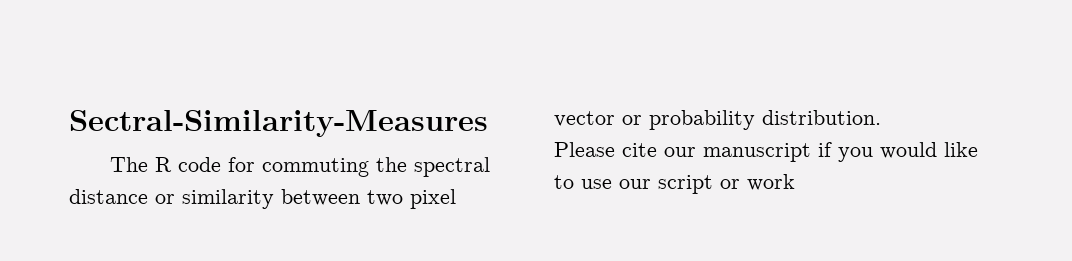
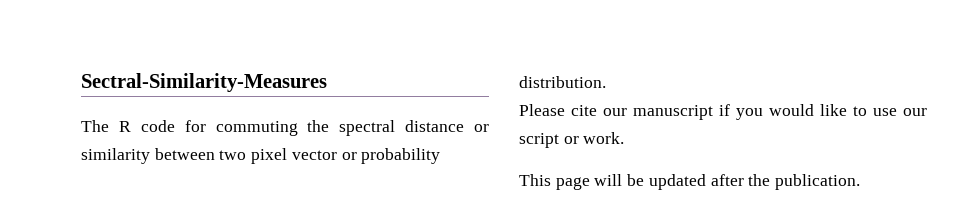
- Please cite our manuscript if you would like to use our script or work
+ Please cite our manuscript if you would like to use our script or work.
+ This page will be updated after the publication.

